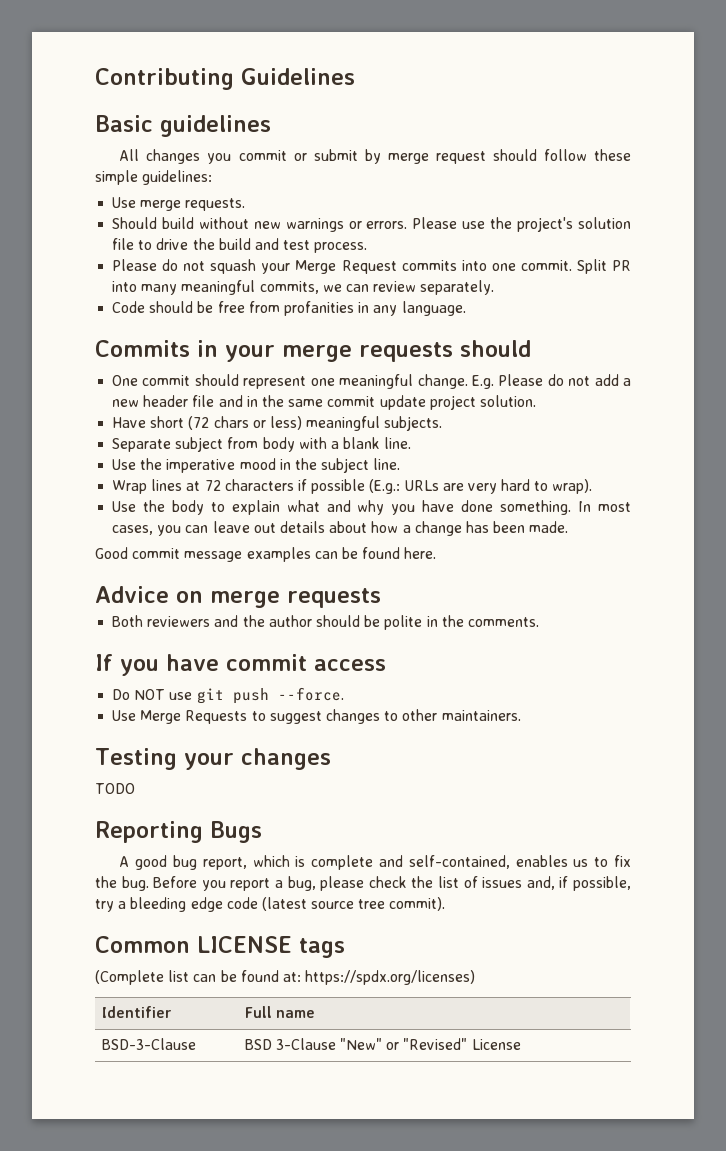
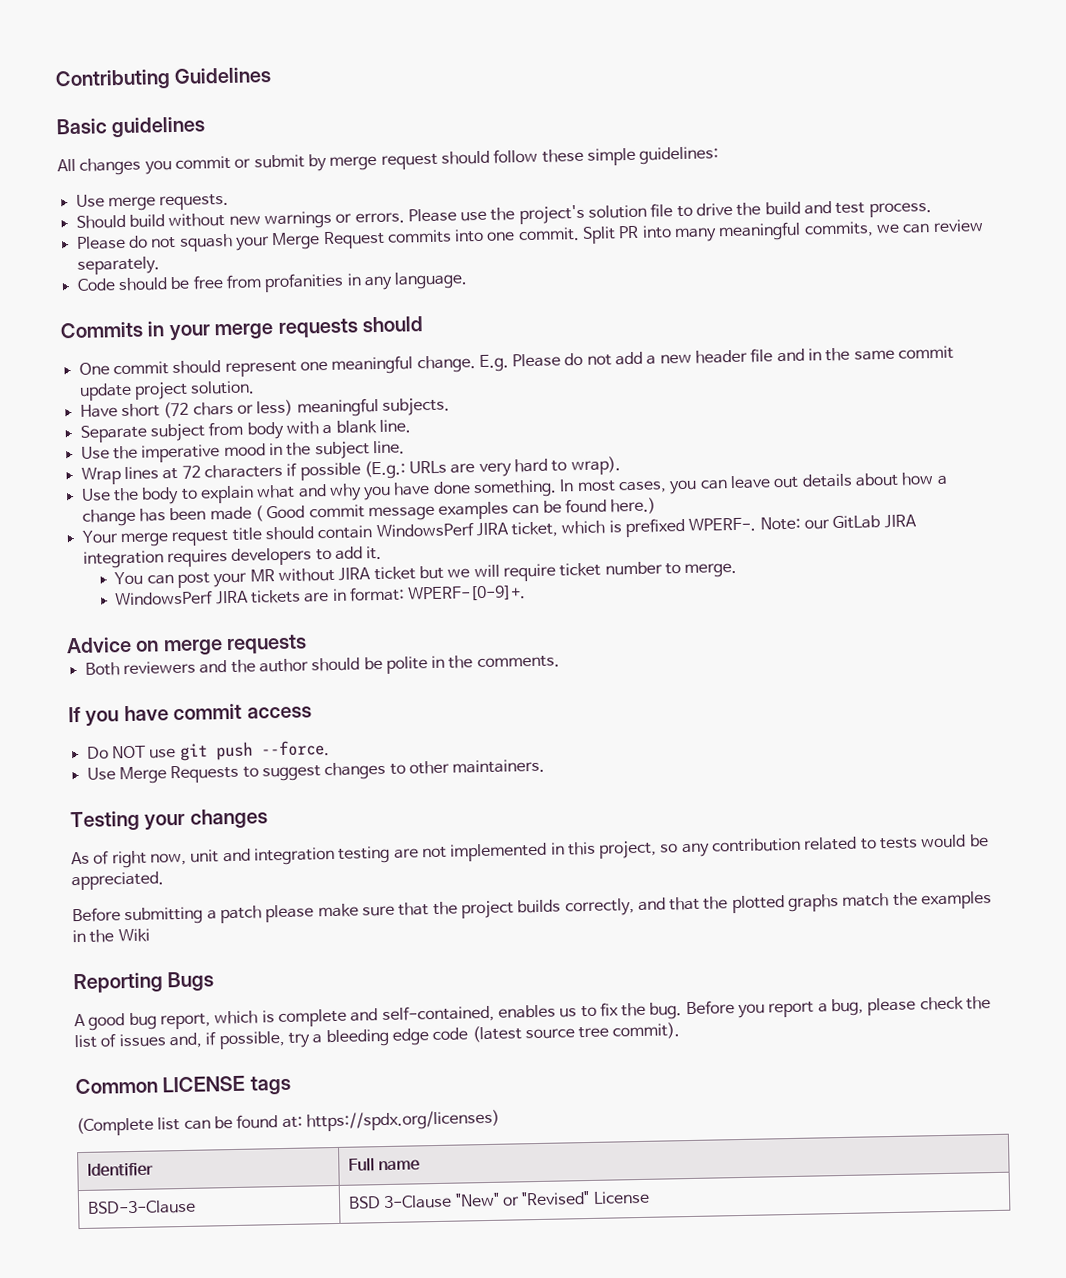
- In most cases, you can leave out details about how a change has been made.
- Good commit message examples can be found here.
+ In most cases, you can leave out details about how a change has been made ( Good commit message examples can be found here.)
+ Your merge request title should contain WindowsPerf JIRA ticket, which is prefixed WPERF-. Note: our GitLab JIRA integration requires developers to add it.
+ You can post your MR without JIRA ticket but we will require ticket number to merge.
+ WindowsPerf JIRA tickets are in format: WPERF-[0-9]+.
- TODO
+ As of right now, unit and integration testing are not implemented in this project, so any contribution related to tests would be appreciated.
+ Before submitting a patch please make sure that the project builds correctly, and that the plotted graphs match the examples in the Wiki

